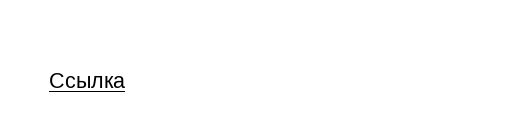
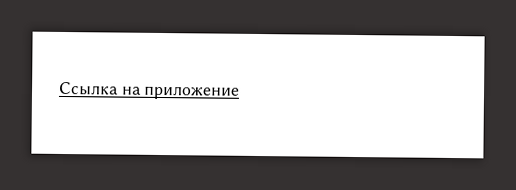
- Ссылка
+ Ссылка на приложение

